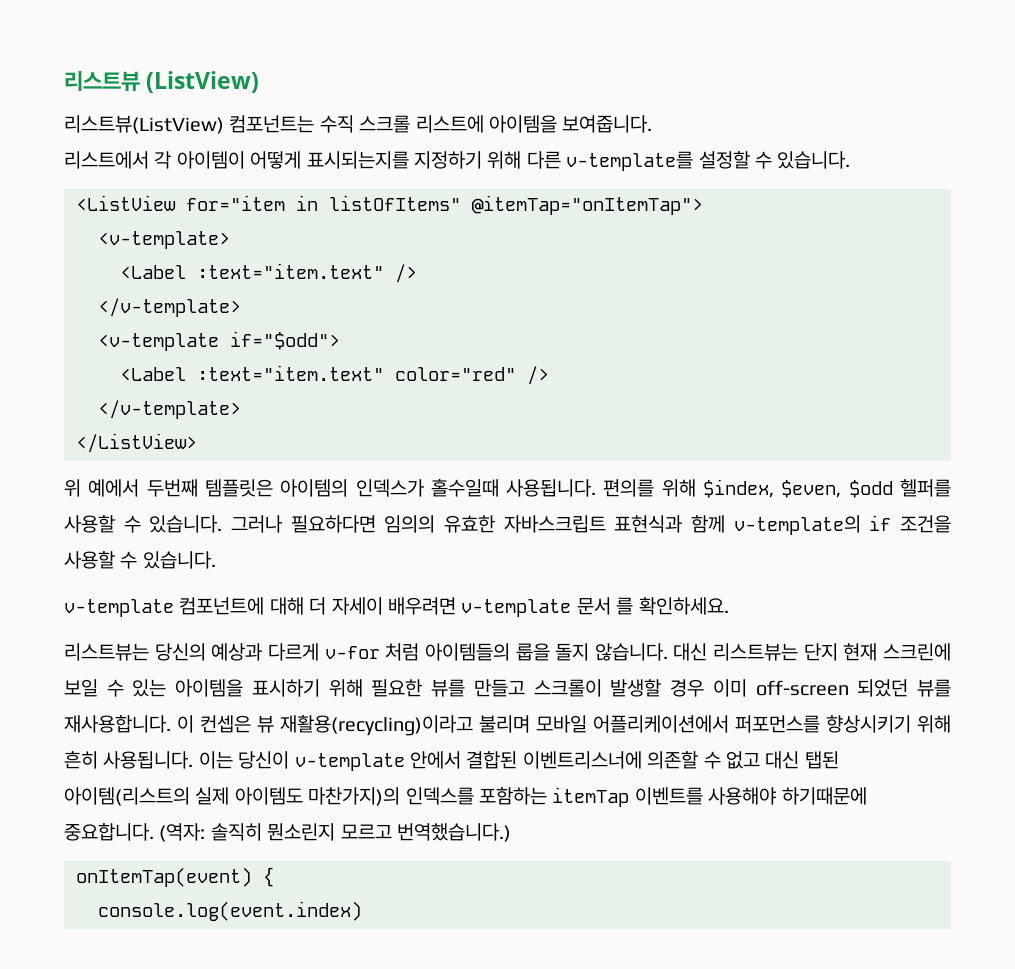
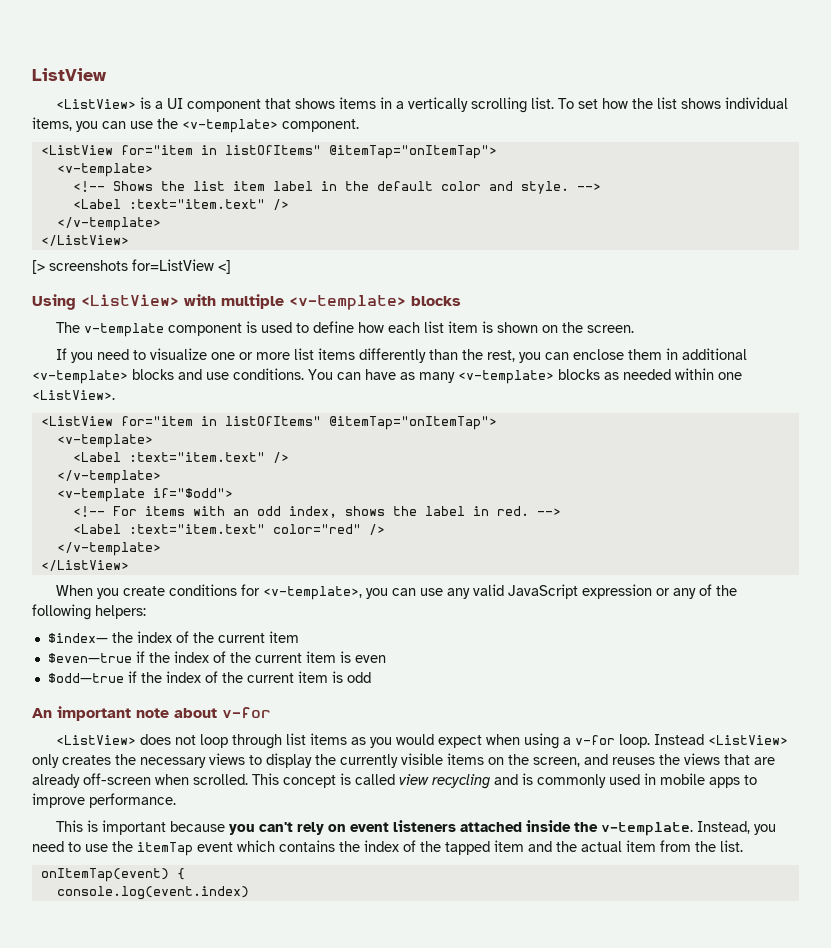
- 리스트뷰 (ListView)
- 리스트뷰(ListView) 컴포넌트는 수직 스크롤 리스트에 아이템을 보여줍니다.
- 리스트에서 각 아이템이 어떻게 표시되는지를 지정하기 위해 다른 v-template를 설정할 수 있습니다.
+ ListView
+ <ListView> is a UI component that shows items in a vertically scrolling list. To set how the list shows individual items, you can use the <v-template> component.
+ <ListView for="item in listOfItems" @itemTap="onItemTap">
+ <v-template>
+ <!-- Shows the list item label in the default color and style. -->
+ <Label :text="item.text" />
+ </v-template>
+ </ListView>
+ [> screenshots for=ListView <]
+ Using <ListView> with multiple <v-template> blocks
+ The v-template component is used to define how each list item is shown on the screen.
+ If you need to visualize one or more list items differently than the rest, you can enclose them in additional <v-template> blocks and use conditions. You can have as many <v-template> blocks as needed within one <ListView>.
+ <!-- For items with an odd index, shows the label in red. -->
- 위 예에서 두번째 템플릿은 아이템의 인덱스가 홀수일때 사용됩니다. 편의를 위해 $index, $even, $odd 헬퍼를 사용할 수 있습니다. 그러나 필요하다면 임의의 유효한 자바스크립트 표현식과 함께 v-template의 if 조건을 사용할 수 있습니다.
- v-template 컴포넌트에 대해 더 자세이 배우려면 v-template 문서 를 확인하세요.
- 리스트뷰는 당신의 예상과 다르게 v-for 처럼 아이템들의 룹을 돌지 않습니다. 대신 리스트뷰는 단지 현재 스크린에 보일 수 있는 아이템을 표시하기 위해 필요한 뷰를 만들고 스크롤이 발생할 경우 이미 off-screen 되었던 뷰를 재사용합니다. 이 컨셉은 뷰 재활용(recycling)이라고 불리며 모바일 어플리케이션에서 퍼포먼스를 향상시키기 위해 흔히 사용됩니다. 이는 당신이 v-template 안에서 결합된 이벤트리스너에 의존할 수 없고 대신 탭된 아이템(리스트의 실제 아이템도 마찬가지)의 인덱스를 포함하는 itemTap 이벤트를 사용해야 하기때문에 중요합니다. (역자: 솔직히 뭔소린지 모르고 번역했습니다.)
+ When you create conditions for <v-template>, you can use any valid JavaScript expression or any of the following helpers:
+ $index— the index of the current item
+ $even—true if the index of the current item is even
+ $odd—true if the index of the current item is odd
+ An important note about v-for
+ <ListView> does not loop through list items as you would expect when using a v-for loop. Instead <ListView> only creates the necessary views to display the currently visible items on the screen, and reuses the views that are already off-screen when scrolled. This concept is called view recycling and is commonly used in mobile apps to improve performance.
+ This is important because you can't rely on event listeners attached inside the v-template. Instead, you need to use the itemTap event which contains the index of the tapped item and the actual item from the list.

